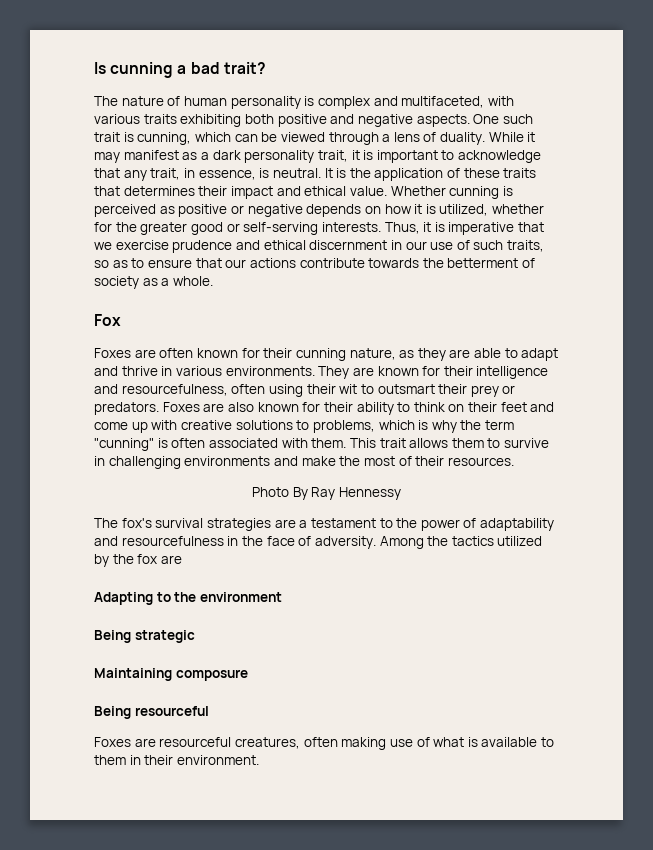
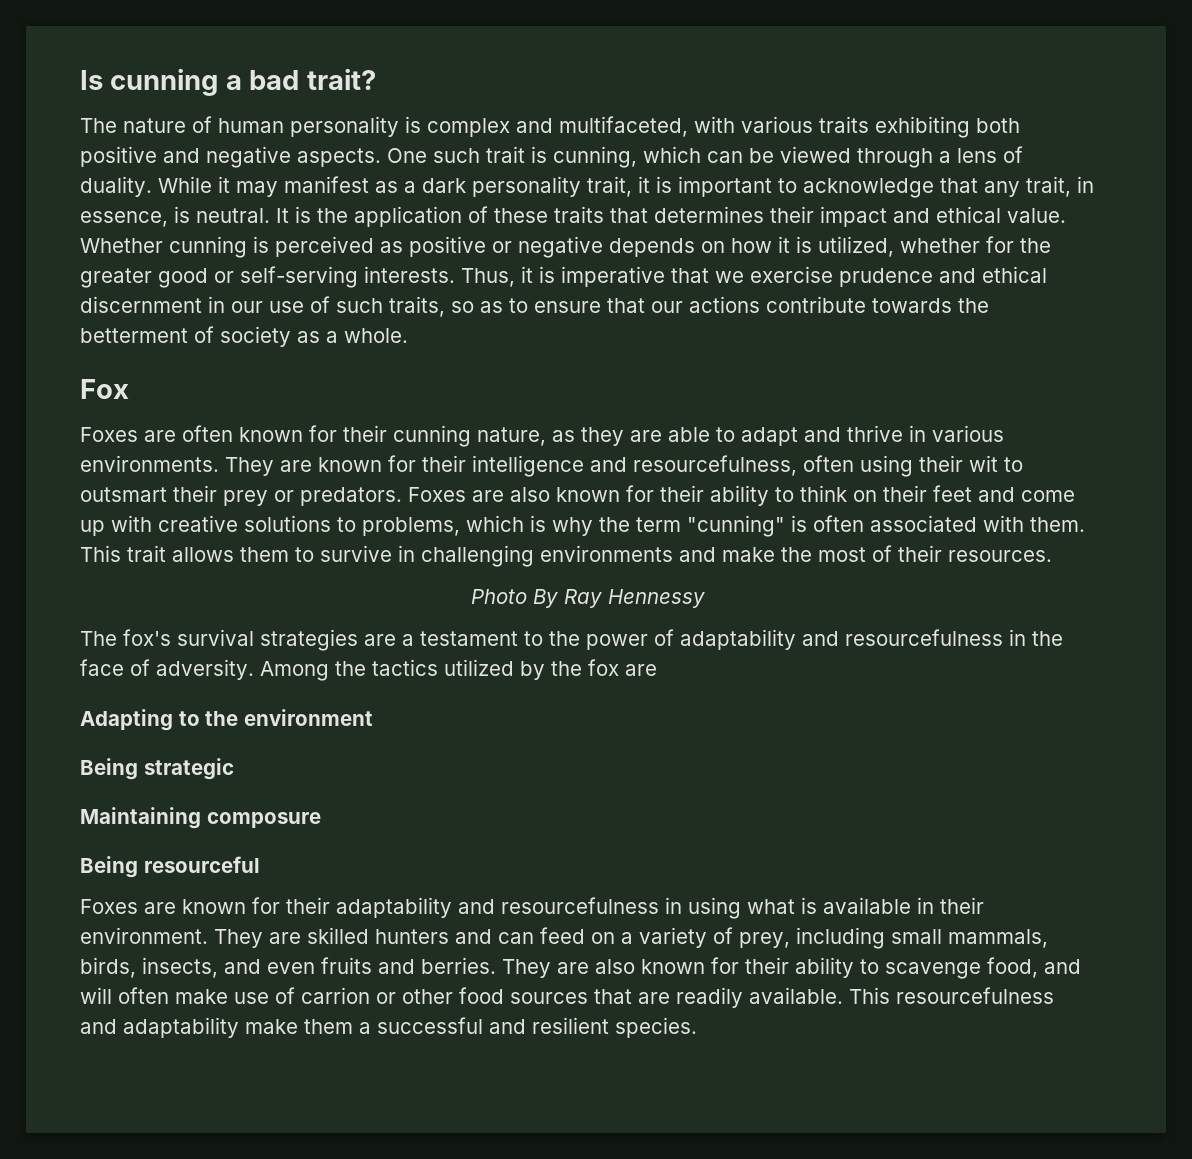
- Foxes are resourceful creatures, often making use of what is available to them in their environment.
+ Foxes are known for their adaptability and resourcefulness in using what is available in their environment.
+ They are skilled hunters and can feed on a variety of prey, including small mammals, birds, insects, and even fruits and berries. They are also known for their ability to scavenge food, and will often make use of carrion or other food sources that are readily available. This resourcefulness and adaptability make them a successful and resilient species.

